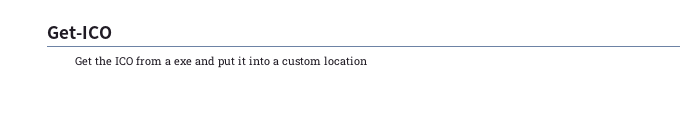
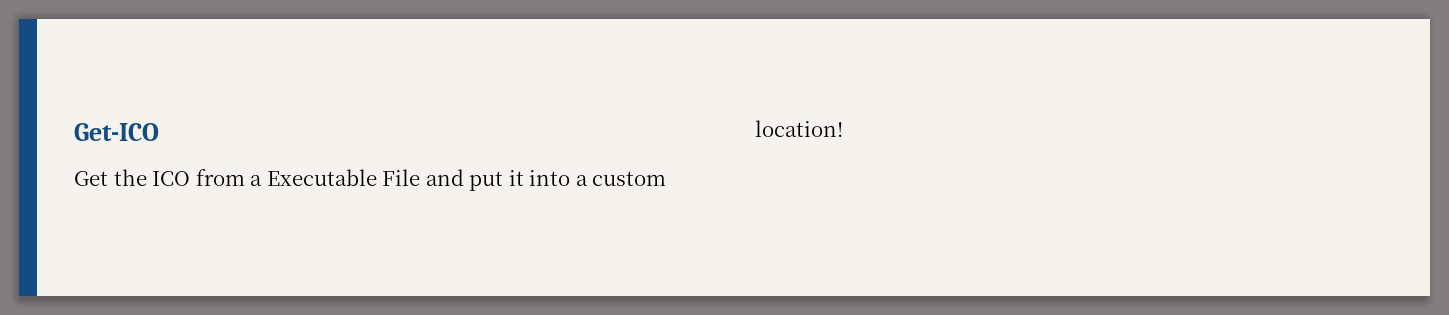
- Get the ICO from a exe and put it into a custom location
+ Get the ICO from a Executable File and put it into a custom location!

